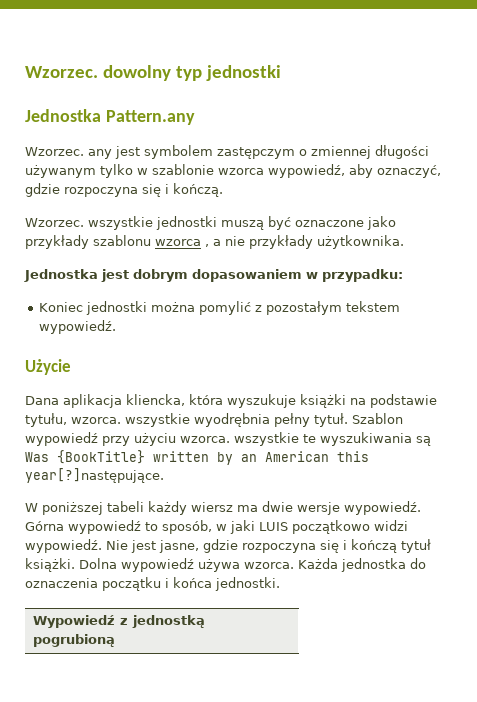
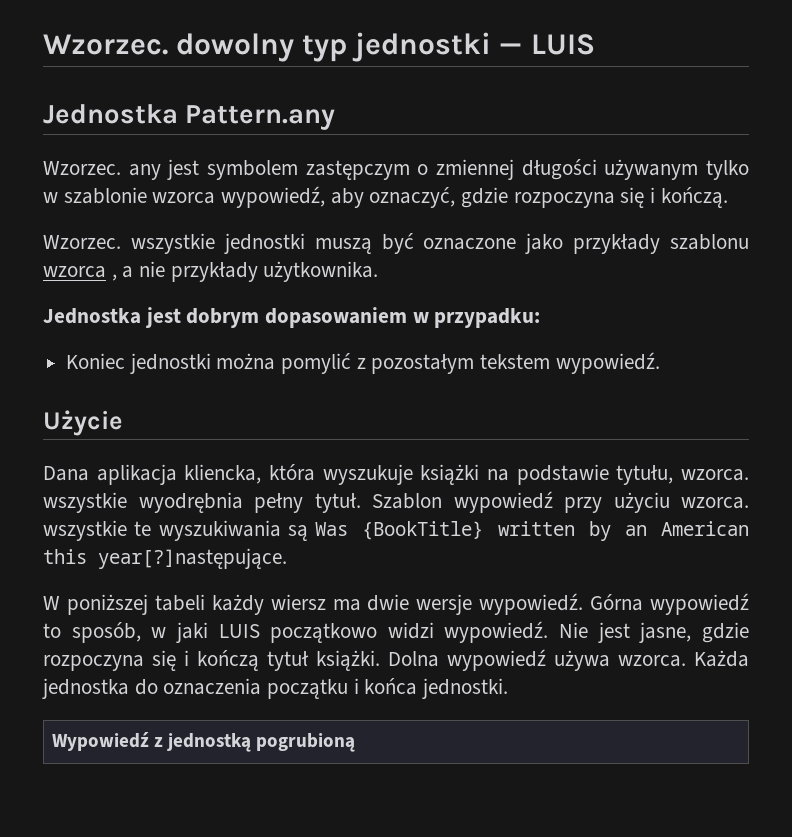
- Wzorzec. dowolny typ jednostki
+ Wzorzec. dowolny typ jednostki — LUIS

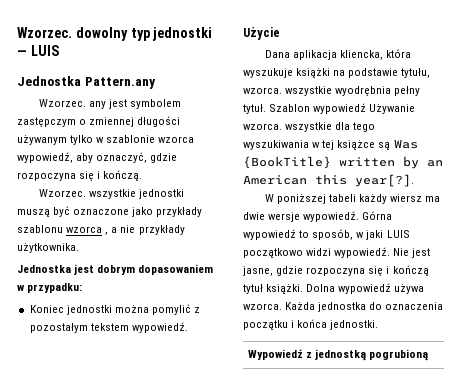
- Szablon wypowiedź przy użyciu wzorca. wszystkie te wyszukiwania są Was {BookTitle} written by an American this year[?]następujące.
+ Szablon wypowiedź Używanie wzorca. wszystkie dla tego wyszukiwania w tej książce są Was {BookTitle} written by an American this year[?].

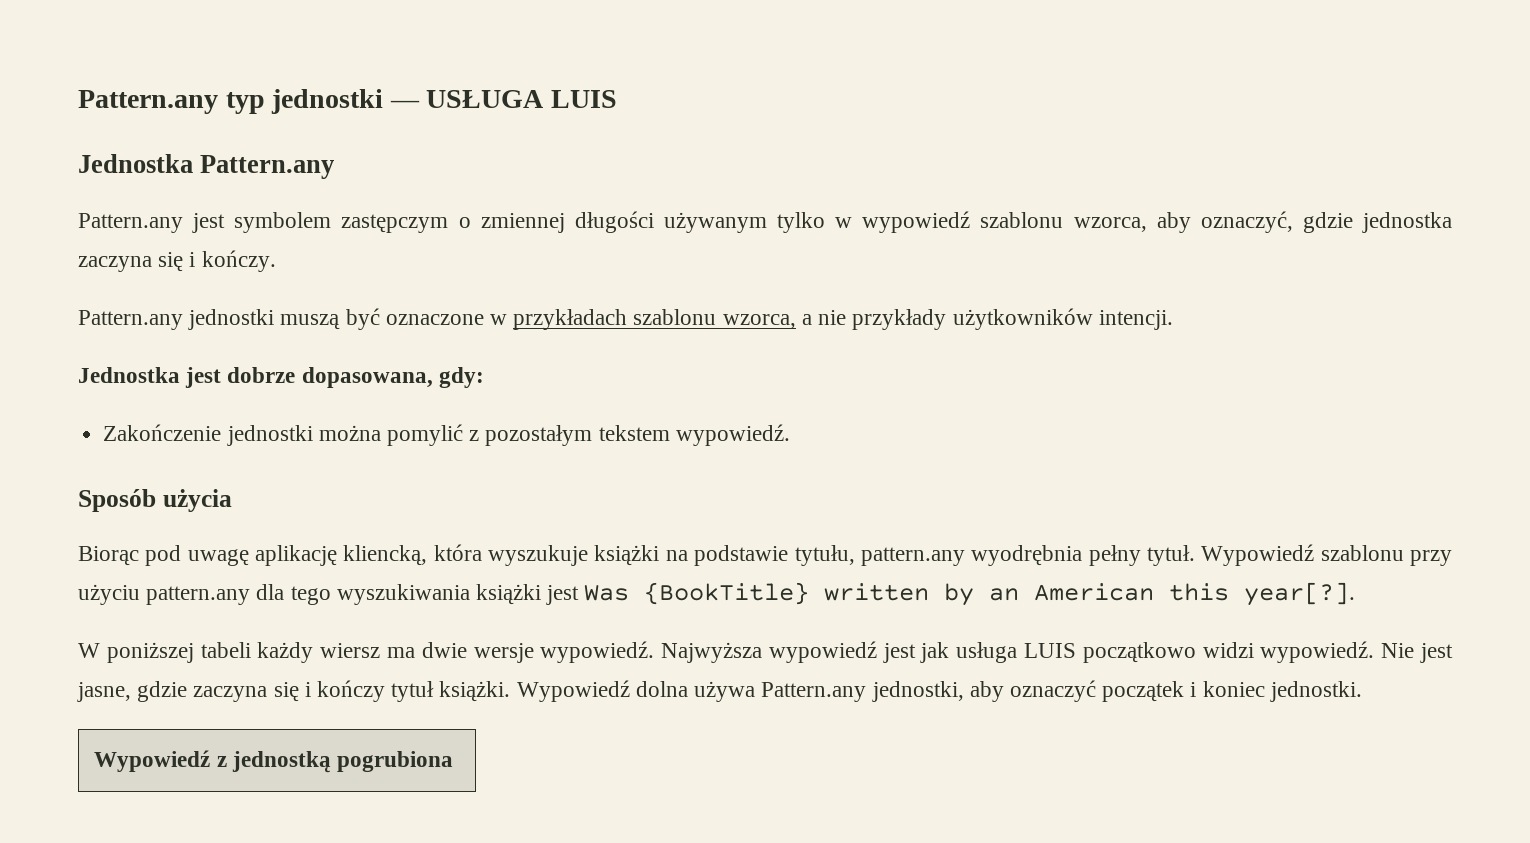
- Wzorzec. dowolny typ jednostki — LUIS
+ Pattern.any typ jednostki — USŁUGA LUIS
- Wzorzec. any jest symbolem zastępczym o zmiennej długości używanym tylko w szablonie wzorca wypowiedź, aby oznaczyć, gdzie rozpoczyna się i kończą.
- Wzorzec. wszystkie jednostki muszą być oznaczone jako przykłady szablonu wzorca , a nie przykłady użytkownika.
+ Pattern.any jest symbolem zastępczym o zmiennej długości używanym tylko w wypowiedź szablonu wzorca, aby oznaczyć, gdzie jednostka zaczyna się i kończy.
+ Pattern.any jednostki muszą być oznaczone w przykładach szablonu wzorca, a nie przykłady użytkowników intencji.
- Jednostka jest dobrym dopasowaniem w przypadku:
- Koniec jednostki można pomylić z pozostałym tekstem wypowiedź.
+ Jednostka jest dobrze dopasowana, gdy:
+ Zakończenie jednostki można pomylić z pozostałym tekstem wypowiedź.
- Użycie
- Dana aplikacja kliencka, która wyszukuje książki na podstawie tytułu, wzorca. wszystkie wyodrębnia pełny tytuł.
+ Sposób użycia
+ Biorąc pod uwagę aplikację kliencką, która wyszukuje książki na podstawie tytułu, pattern.any wyodrębnia pełny tytuł.
- Szablon wypowiedź Używanie wzorca. wszystkie dla tego wyszukiwania w tej książce są Was {BookTitle} written by an American this year[?].
+ Wypowiedź szablonu przy użyciu pattern.any dla tego wyszukiwania książki jest Was {BookTitle} written by an American this year[?].
- Górna wypowiedź to sposób, w jaki LUIS początkowo widzi wypowiedź.
+ Najwyższa wypowiedź jest jak usługa LUIS początkowo widzi wypowiedź.
- Nie jest jasne, gdzie rozpoczyna się i kończą tytuł książki.
+ Nie jest jasne, gdzie zaczyna się i kończy tytuł książki.
- Dolna wypowiedź używa wzorca. Każda jednostka do oznaczenia początku i końca jednostki.
+ Wypowiedź dolna używa Pattern.any jednostki, aby oznaczyć początek i koniec jednostki.
- Wypowiedź z jednostką pogrubioną
+ Wypowiedź z jednostką pogrubiona

